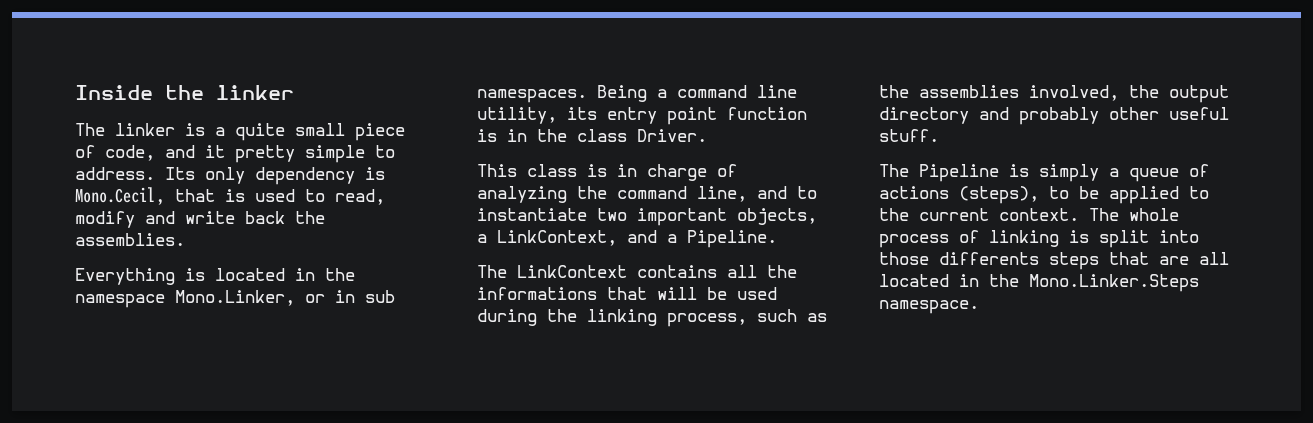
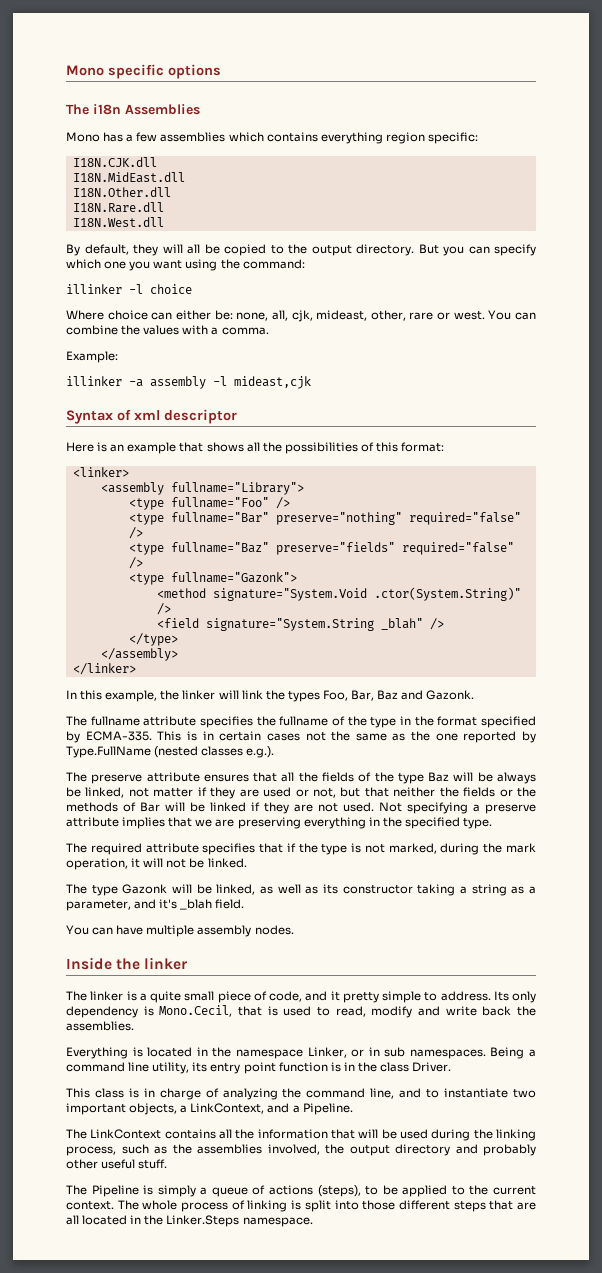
+ Mono specific options
+ The i18n Assemblies
+ Mono has a few assemblies which contains everything region specific:
+ I18N.CJK.dll
+ I18N.MidEast.dll
+ I18N.Other.dll
+ I18N.Rare.dll
+ I18N.West.dll
+ By default, they will all be copied to the output directory. But you can specify which one you want using the command:
+ illinker -l choice
+ Where choice can either be: none, all, cjk, mideast, other, rare or west. You can combine the values with a comma.
+ Example:
+ illinker -a assembly -l mideast,cjk
+ Syntax of xml descriptor
+ Here is an example that shows all the possibilities of this format:
+ <linker>
+ <assembly fullname="Library">
+ <type fullname="Foo" />
+ <type fullname="Bar" preserve="nothing" required="false" />
+ <type fullname="Baz" preserve="fields" required="false" />
+ <type fullname="Gazonk">
+ <method signature="System.Void .ctor(System.String)" />
+ <field signature="System.String _blah" />
+ </type>
+ </assembly>
+ </linker>
+ In this example, the linker will link the types Foo, Bar, Baz and Gazonk.
+ The fullname attribute specifies the fullname of the type in the format specified by ECMA-335. This is in certain cases not the same as the one reported by Type.FullName (nested classes e.g.).
+ The preserve attribute ensures that all the fields of the type Baz will be always be linked, not matter if they are used or not, but that neither the fields or the methods of Bar will be linked if they are not used. Not specifying a preserve attribute implies that we are preserving everything in the specified type.
+ The required attribute specifies that if the type is not marked, during the mark operation, it will not be linked.
+ The type Gazonk will be linked, as well as its constructor taking a string as a parameter, and it's _blah field.
+ You can have multiple assembly nodes.
- Everything is located in the namespace Mono.Linker, or in sub namespaces.
+ Everything is located in the namespace Linker, or in sub namespaces.
- The LinkContext contains all the informations that will be used during the linking process, such as the assemblies involved, the output directory and probably other useful stuff.
+ The LinkContext contains all the information that will be used during the linking process, such as the assemblies involved, the output directory and probably other useful stuff.
- The whole process of linking is split into those differents steps that are all located in the Mono.Linker.Steps namespace.
+ The whole process of linking is split into those different steps that are all located in the Linker.Steps namespace.

